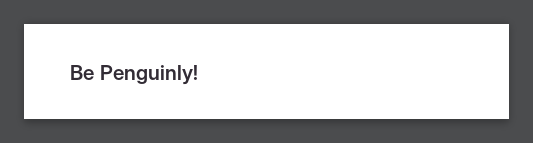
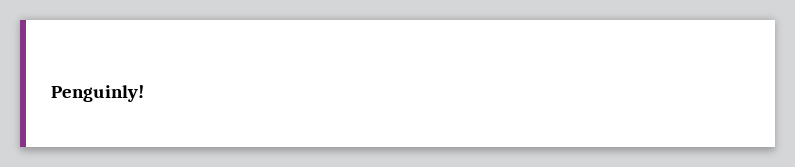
- Be Penguinly!
+ Penguinly!

